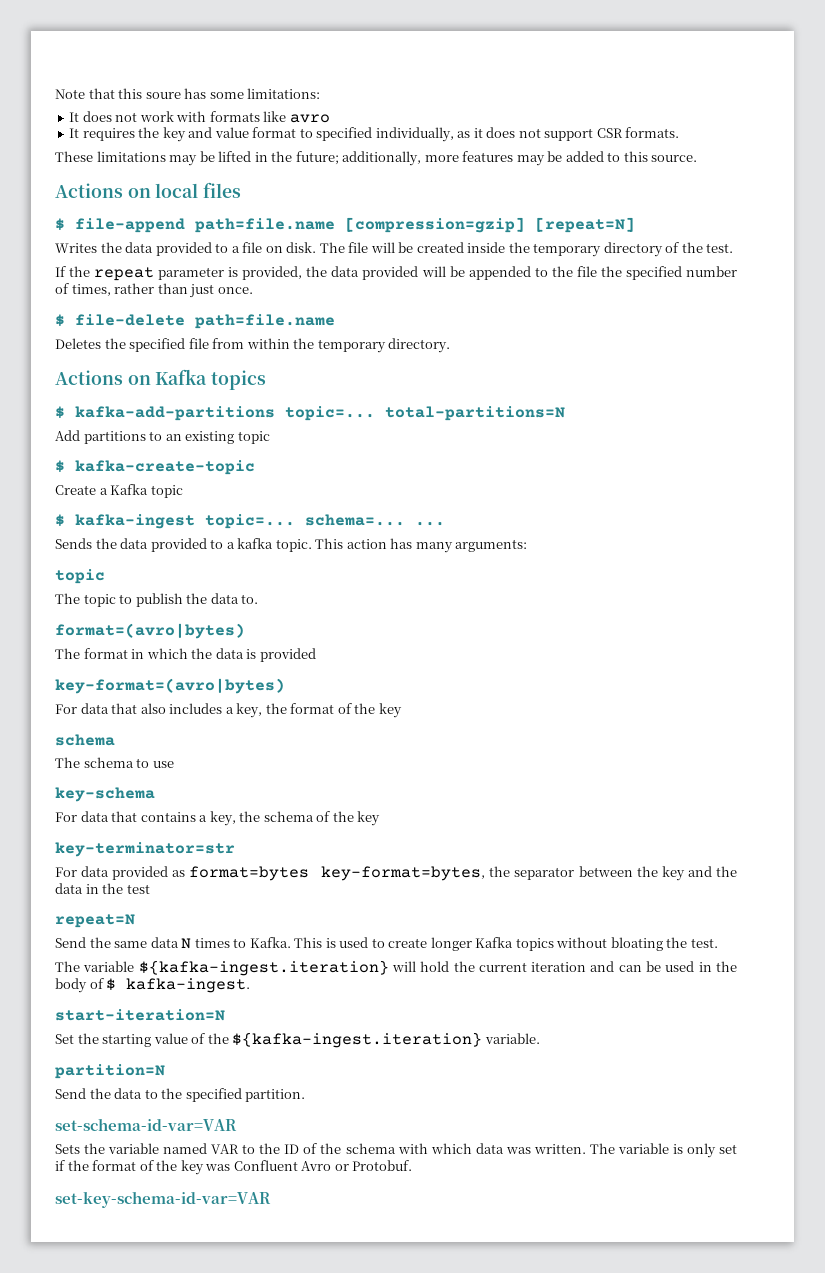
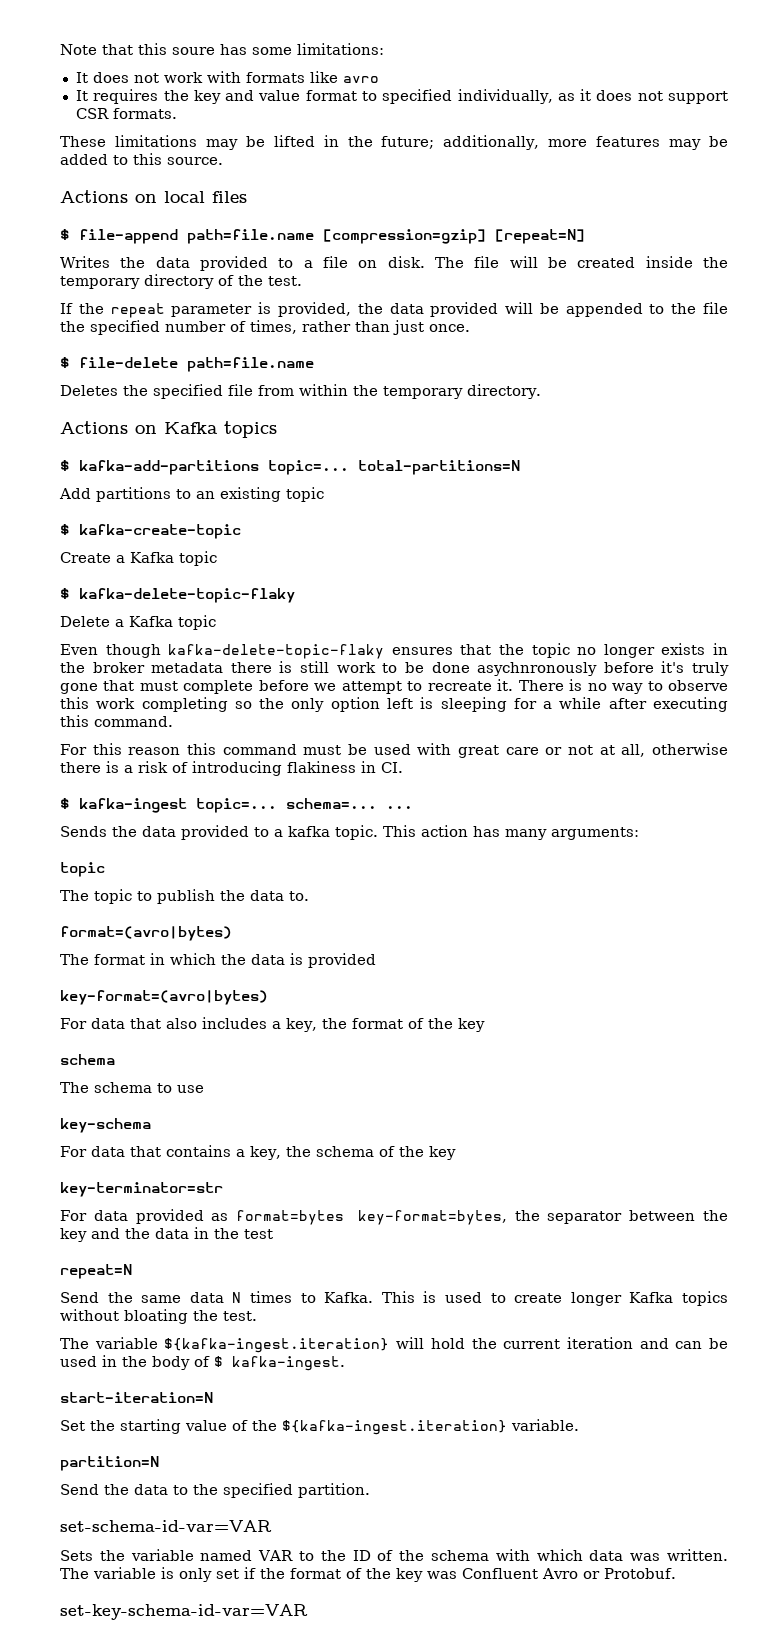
+ $ kafka-delete-topic-flaky
+ Delete a Kafka topic
+ Even though kafka-delete-topic-flaky ensures that the topic no longer exists in the broker metadata there is still work to be done asychnronously before it's truly gone that must complete before we attempt to recreate it. There is no way to observe this work completing so the only option left is sleeping for a while after executing this command.
+ For this reason this command must be used with great care or not at all, otherwise there is a risk of introducing flakiness in CI.

